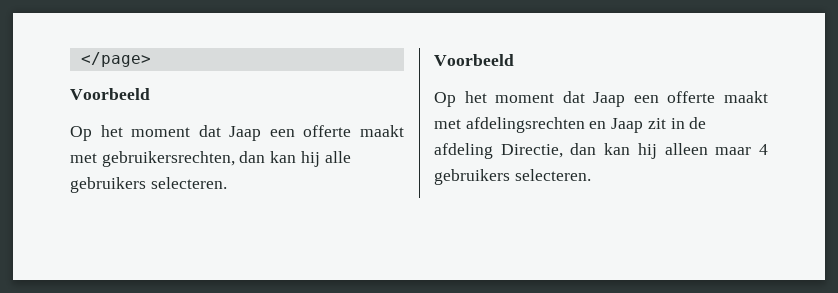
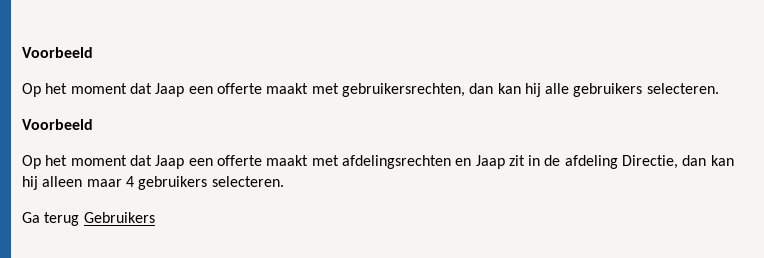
- </page>
+ Ga terug Gebruikers

